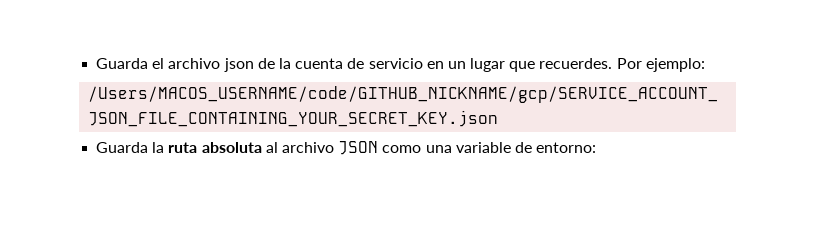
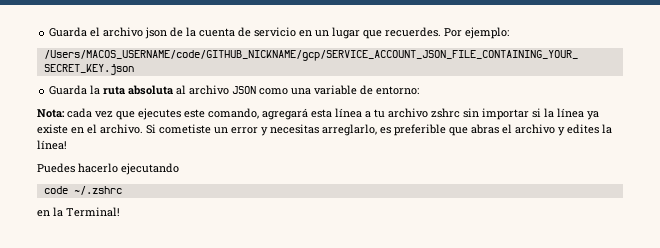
+ Nota: cada vez que ejecutes este comando, agregará esta línea a tu archivo zshrc sin importar si la línea ya existe en el archivo. Si cometiste un error y necesitas arreglarlo, es preferible que abras el archivo y edites la línea!
+ Puedes hacerlo ejecutando
+ code ~/.zshrc
+ en la Terminal!

